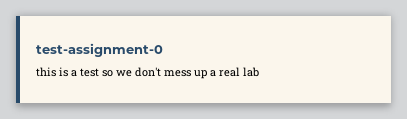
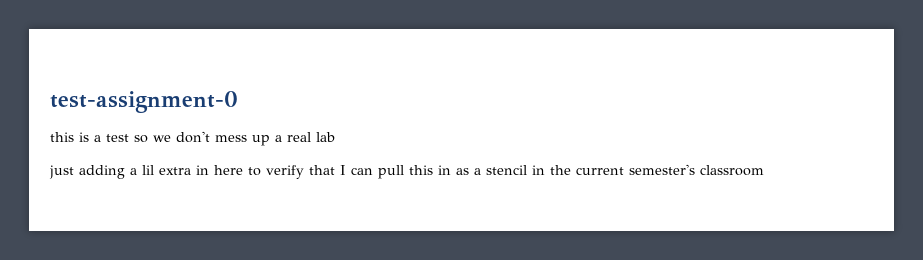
+ just adding a lil extra in here to verify that I can pull this in as a stencil in the current semester's classroom

